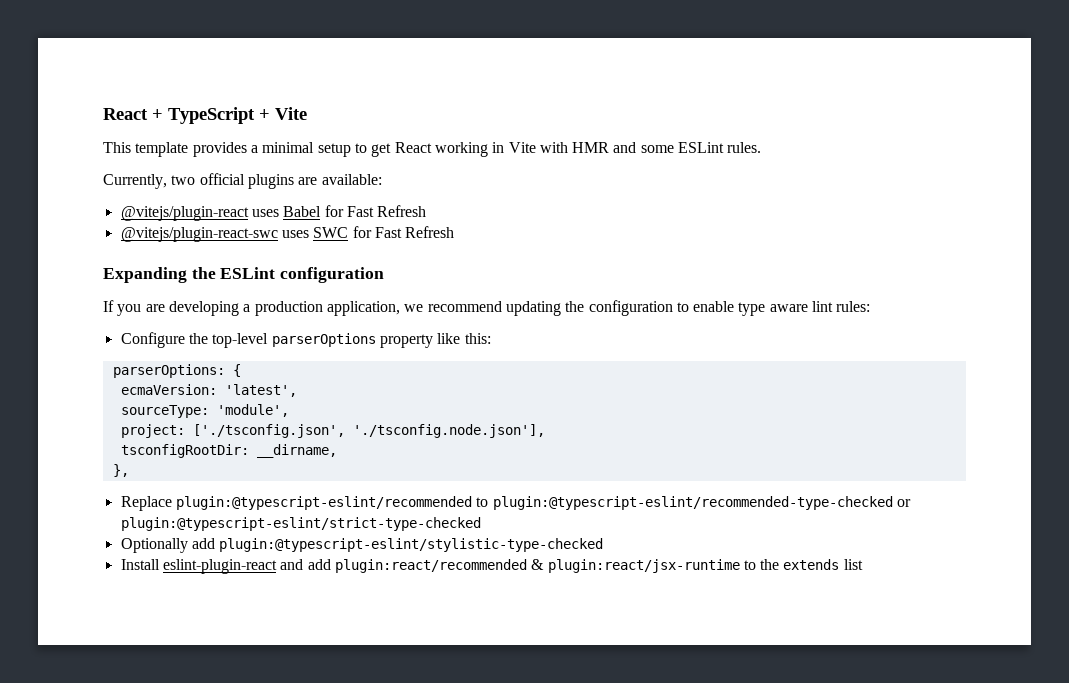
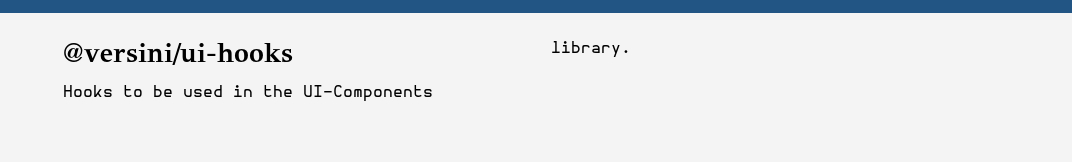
- React + TypeScript + Vite
- This template provides a minimal setup to get React working in Vite with HMR and some ESLint rules.
- Currently, two official plugins are available:
- @vitejs/plugin-react uses Babel for Fast Refresh
- @vitejs/plugin-react-swc uses SWC for Fast Refresh
- Expanding the ESLint configuration
- If you are developing a production application, we recommend updating the configuration to enable type aware lint rules:
- Configure the top-level parserOptions property like this:
- parserOptions: {
- ecmaVersion: 'latest',
- sourceType: 'module',
- project: ['./tsconfig.json', './tsconfig.node.json'],
- tsconfigRootDir: __dirname,
- },
- Replace plugin:@typescript-eslint/recommended to plugin:@typescript-eslint/recommended-type-checked or plugin:@typescript-eslint/strict-type-checked
- Optionally add plugin:@typescript-eslint/stylistic-type-checked
- Install eslint-plugin-react and add plugin:react/recommended & plugin:react/jsx-runtime to the extends list
+ @versini/ui-hooks
+ Hooks to be used in the UI-Components library.

